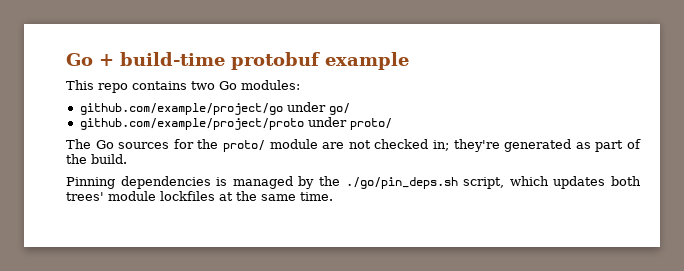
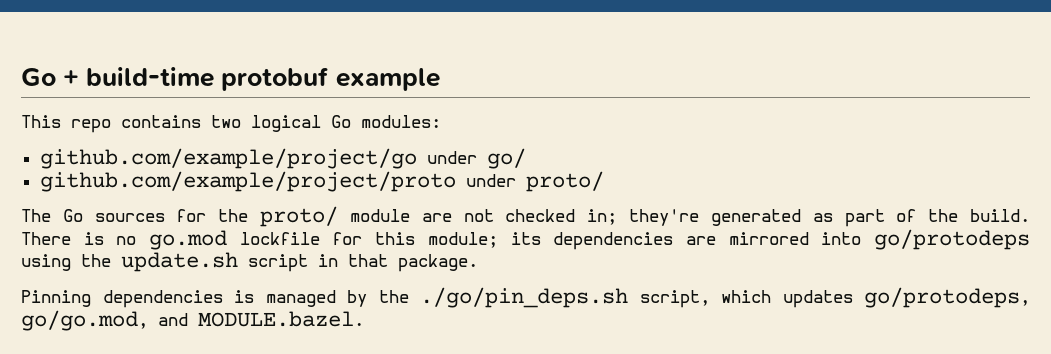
- This repo contains two Go modules:
+ This repo contains two logical Go modules:
+ There is no go.mod lockfile for this module; its dependencies are mirrored into go/protodeps using the update.sh script in that package.
- Pinning dependencies is managed by the ./go/pin_deps.sh script, which updates both trees' module lockfiles at the same time.
+ Pinning dependencies is managed by the ./go/pin_deps.sh script, which updates go/protodeps, go/go.mod, and MODULE.bazel.

